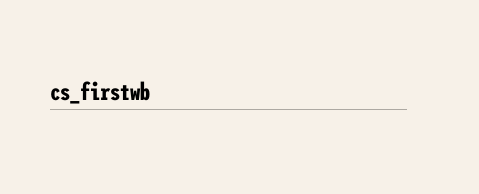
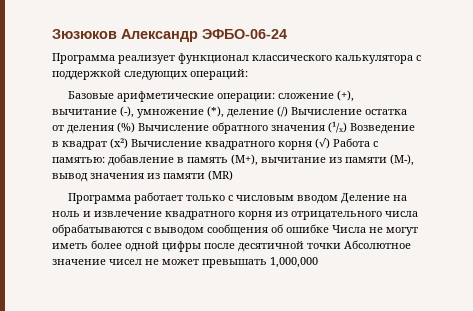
- cs_firstwb
+ Зюзюков Александр ЭФБО-06-24
+ Программа реализует функционал классического калькулятора с поддержкой следующих операций:
+ Базовые арифметические операции: сложение (+), вычитание (-), умножение (*), деление (/) Вычисление остатка от деления (%) Вычисление обратного значения (¹/ₓ) Возведение в квадрат (x²) Вычисление квадратного корня (√) Работа с памятью: добавление в память (M+), вычитание из памяти (M-), вывод значения из памяти (MR)
+ Программа работает только с числовым вводом Деление на ноль и извлечение квадратного корня из отрицательного числа обрабатываются с выводом сообщения об ошибке Числа не могут иметь более одной цифры после десятичной точки Абсолютное значение чисел не может превышать 1,000,000

